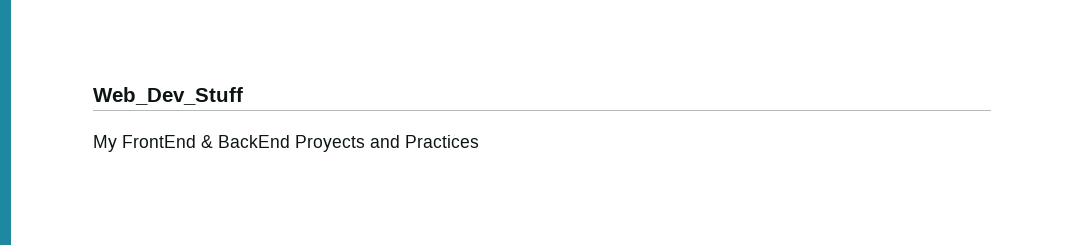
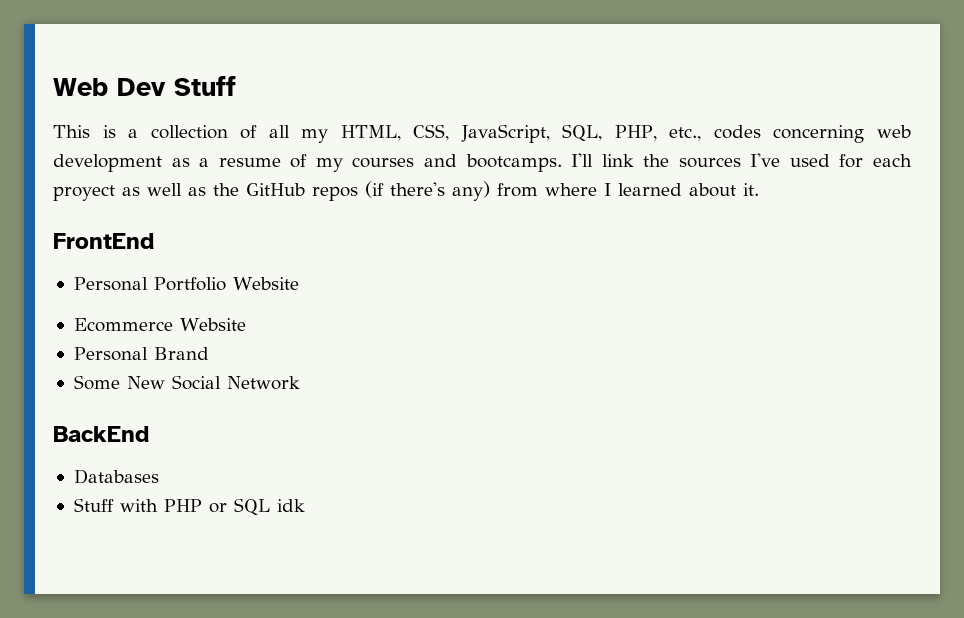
- Web_Dev_Stuff
- My FrontEnd & BackEnd Proyects and Practices
+ Web Dev Stuff
+ This is a collection of all my HTML, CSS, JavaScript, SQL, PHP, etc., codes concerning web development as a resume of my courses and bootcamps. I'll link the sources I've used for each proyect as well as the GitHub repos (if there's any) from where I learned about it.
+ FrontEnd
+ Personal Portfolio Website
+ Ecommerce Website
+ Personal Brand
+ Some New Social Network
+ BackEnd
+ Databases
+ Stuff with PHP or SQL idk

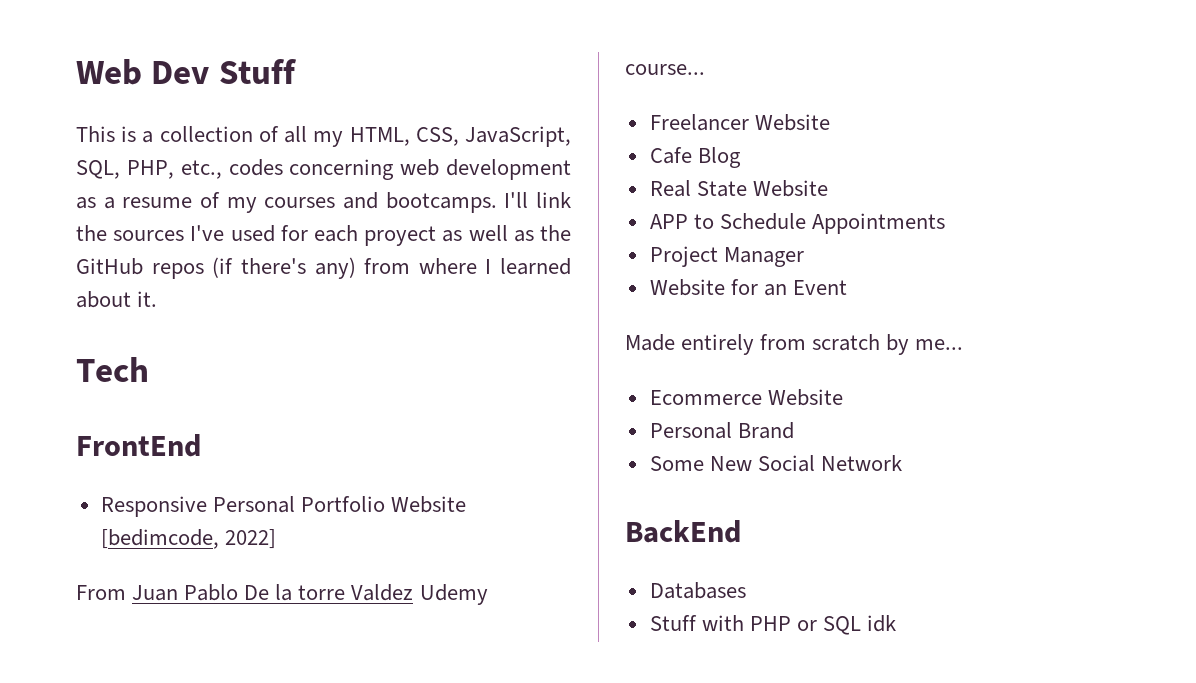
+ Tech
- Personal Portfolio Website
+ Responsive Personal Portfolio Website [bedimcode, 2022]
+ From Juan Pablo De la torre Valdez Udemy course...
+ Freelancer Website
+ Cafe Blog
+ Real State Website
+ APP to Schedule Appointments
+ Project Manager
+ Website for an Event
+ Made entirely from scratch by me...

